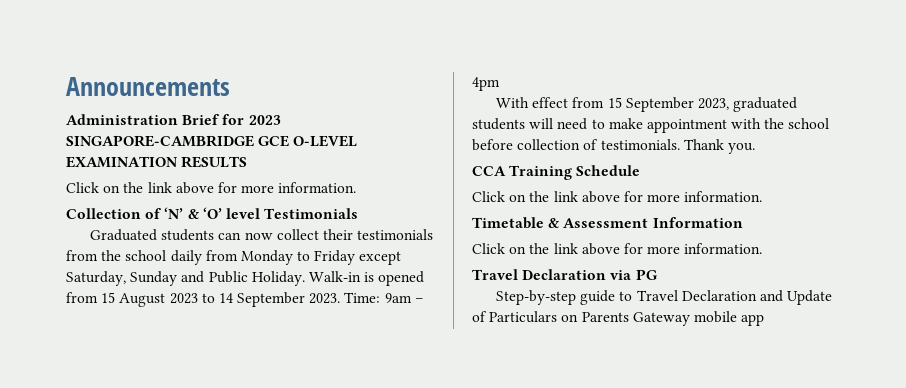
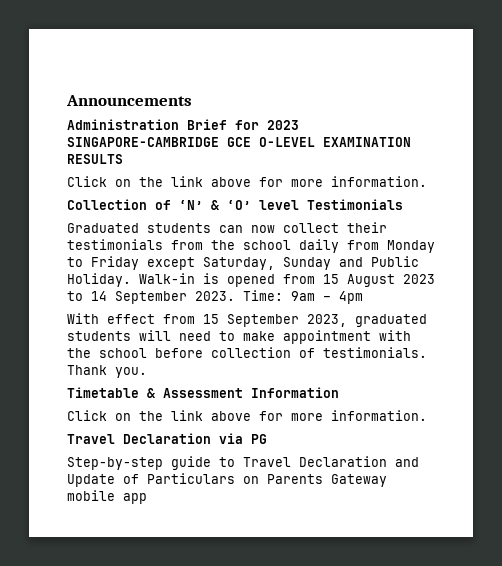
- CCA Training Schedule
- Click on the link above for more information.

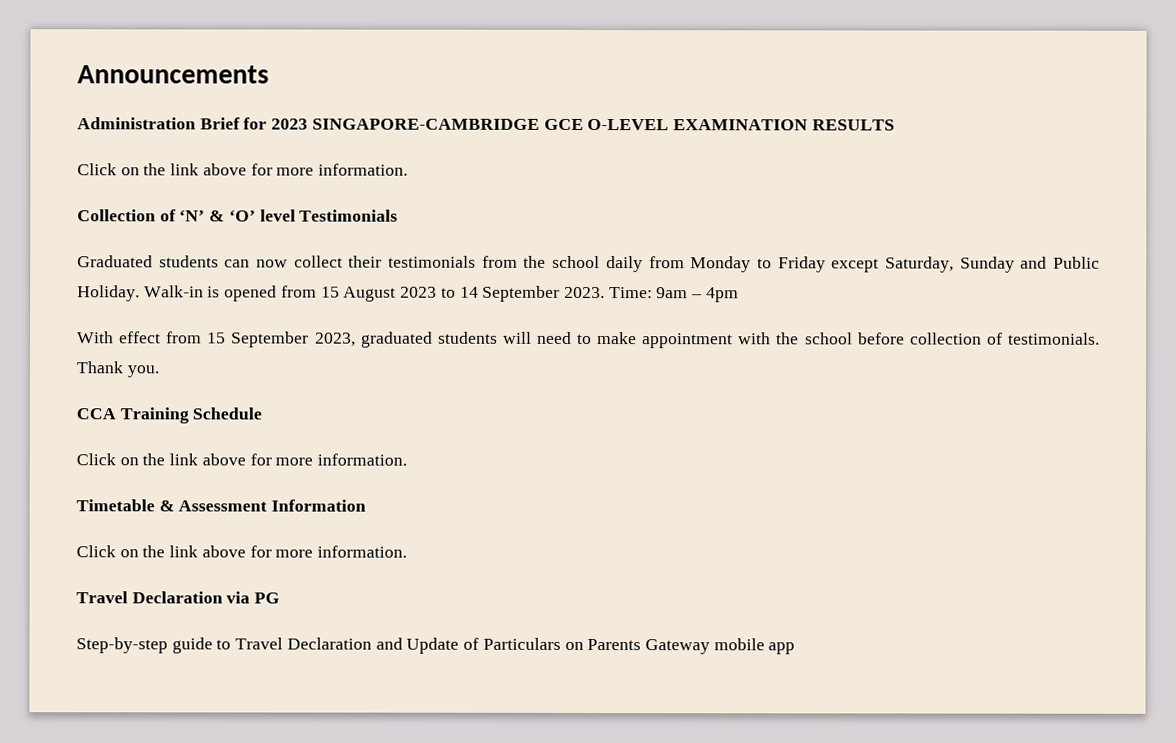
+ CCA Training Schedule
+ Click on the link above for more information.

